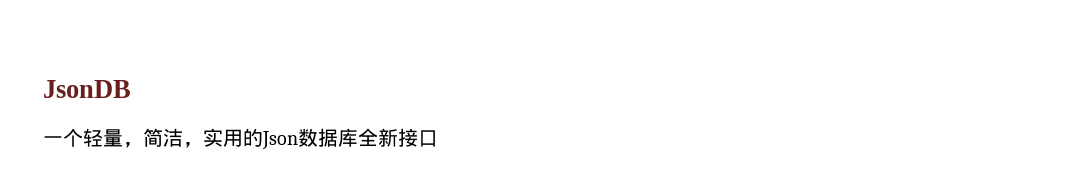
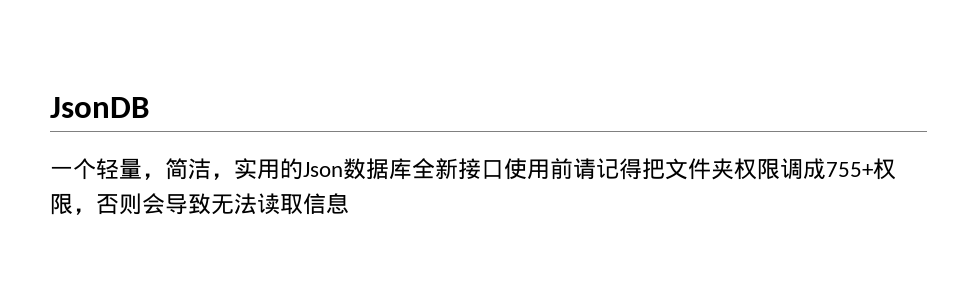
- 一个轻量，简洁，实用的Json数据库全新接口
+ 一个轻量，简洁，实用的Json数据库全新接口使用前请记得把文件夹权限调成755+权限，否则会导致无法读取信息

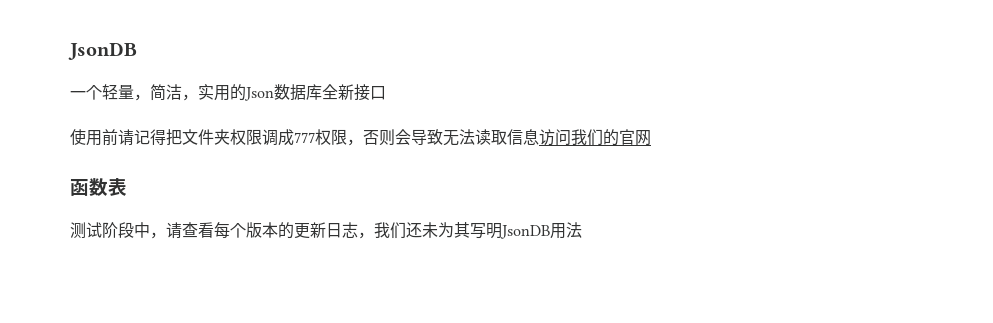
- 一个轻量，简洁，实用的Json数据库全新接口使用前请记得把文件夹权限调成755+权限，否则会导致无法读取信息
+ 一个轻量，简洁，实用的Json数据库全新接口
+ 使用前请记得把文件夹权限调成777权限，否则会导致无法读取信息访问我们的官网
+ 函数表
+ 测试阶段中，请查看每个版本的更新日志，我们还未为其写明JsonDB用法

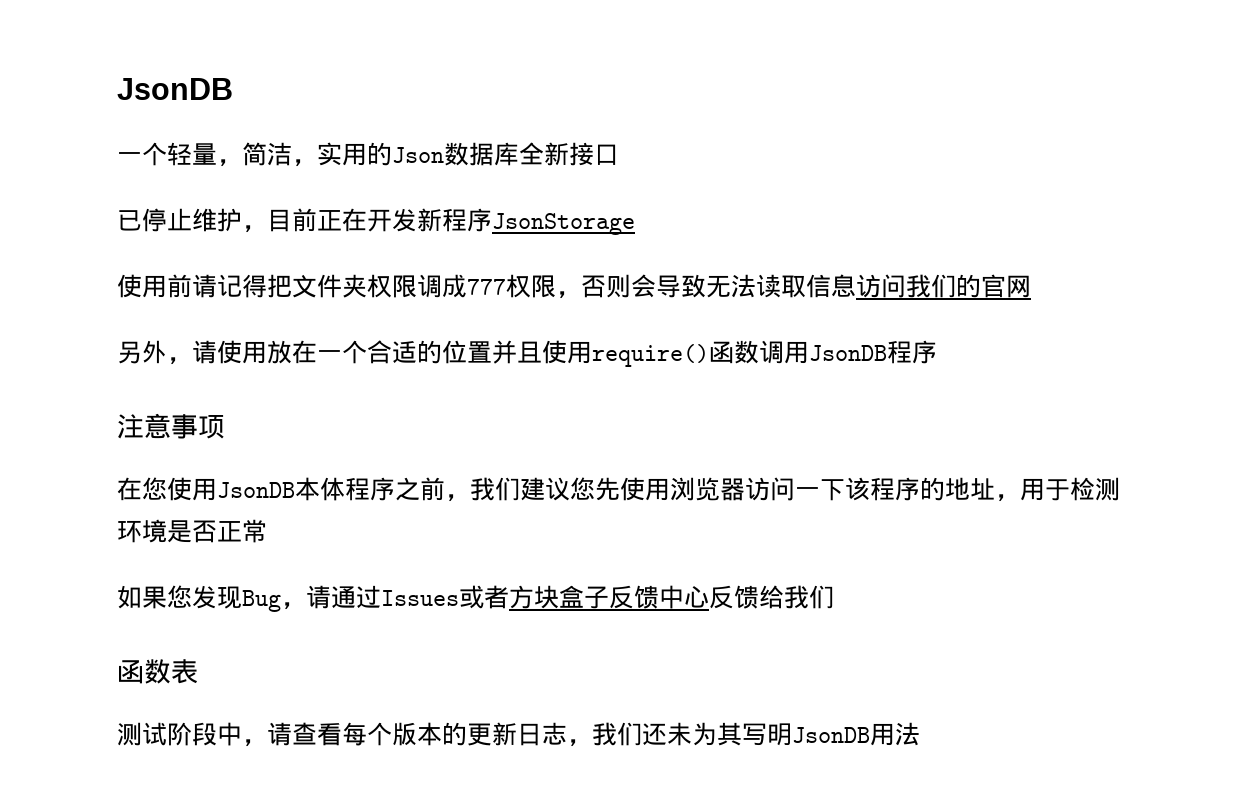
+ 已停止维护，目前正在开发新程序JsonStorage
+ 另外，请使用放在一个合适的位置并且使用require()函数调用JsonDB程序
+ 注意事项
+ 在您使用JsonDB本体程序之前，我们建议您先使用浏览器访问一下该程序的地址，用于检测环境是否正常
+ 如果您发现Bug，请通过Issues或者方块盒子反馈中心反馈给我们

